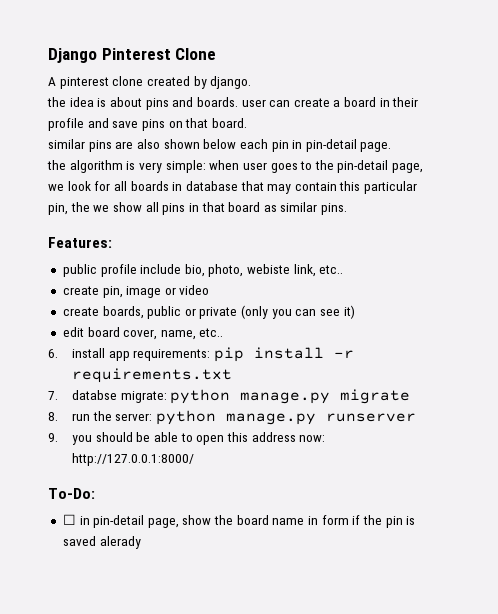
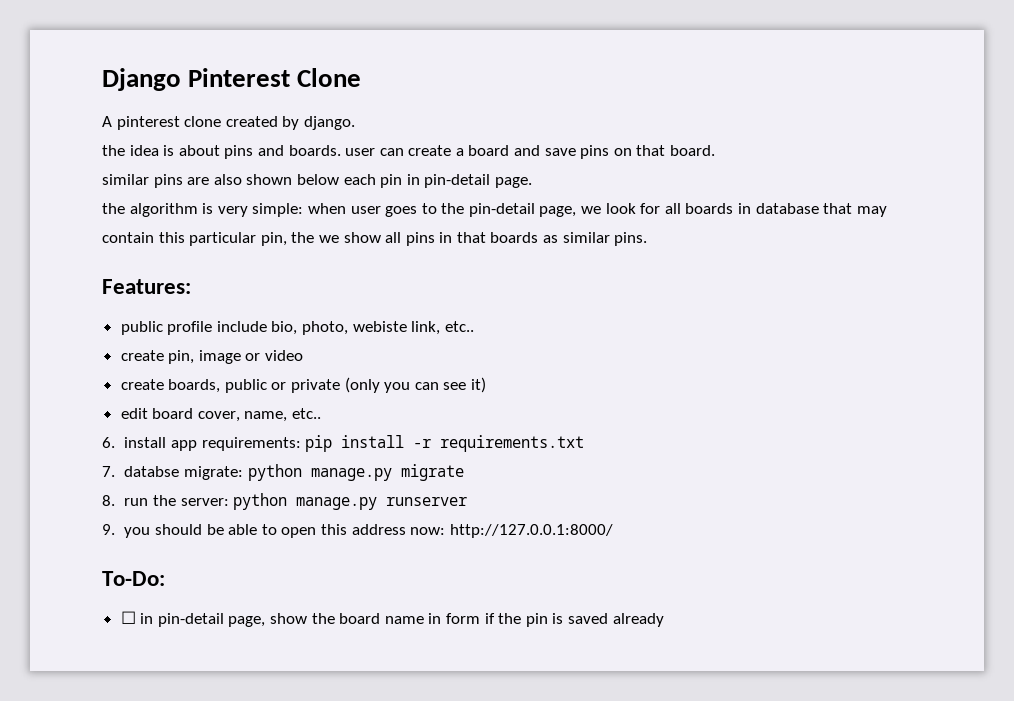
- the idea is about pins and boards. user can create a board in their profile and save pins on that board.
+ the idea is about pins and boards. user can create a board and save pins on that board.
- the algorithm is very simple: when user goes to the pin-detail page, we look for all boards in database that may contain this particular pin, the we show all pins in that board as similar pins.
+ the algorithm is very simple: when user goes to the pin-detail page, we look for all boards in database that may contain this particular pin, the we show all pins in that boards as similar pins.
- ☐ in pin-detail page, show the board name in form if the pin is saved alerady
+ ☐ in pin-detail page, show the board name in form if the pin is saved already

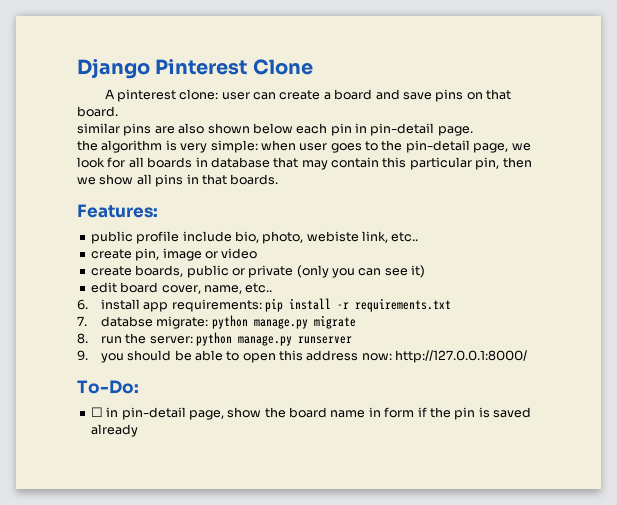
- A pinterest clone created by django.
- the idea is about pins and boards. user can create a board and save pins on that board.
+ A pinterest clone: user can create a board and save pins on that board.
- the algorithm is very simple: when user goes to the pin-detail page, we look for all boards in database that may contain this particular pin, the we show all pins in that boards as similar pins.
+ the algorithm is very simple: when user goes to the pin-detail page, we look for all boards in database that may contain this particular pin, then we show all pins in that boards.

